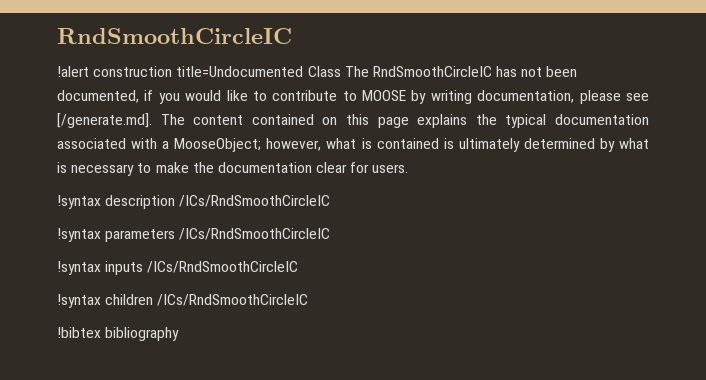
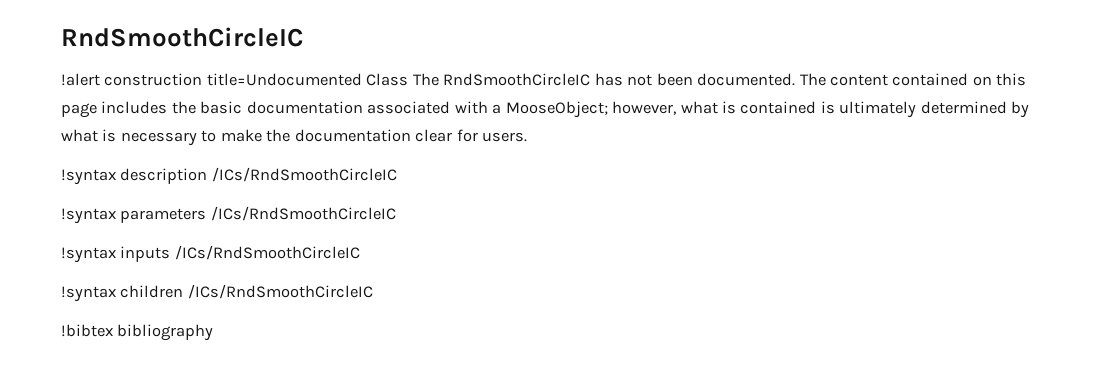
- !alert construction title=Undocumented Class The RndSmoothCircleIC has not been documented, if you would like to contribute to MOOSE by writing documentation, please see [/generate.md]. The content contained on this page explains the typical documentation associated with a MooseObject; however, what is contained is ultimately determined by what is necessary to make the documentation clear for users.
+ !alert construction title=Undocumented Class The RndSmoothCircleIC has not been documented. The content contained on this page includes the basic documentation associated with a MooseObject; however, what is contained is ultimately determined by what is necessary to make the documentation clear for users.

